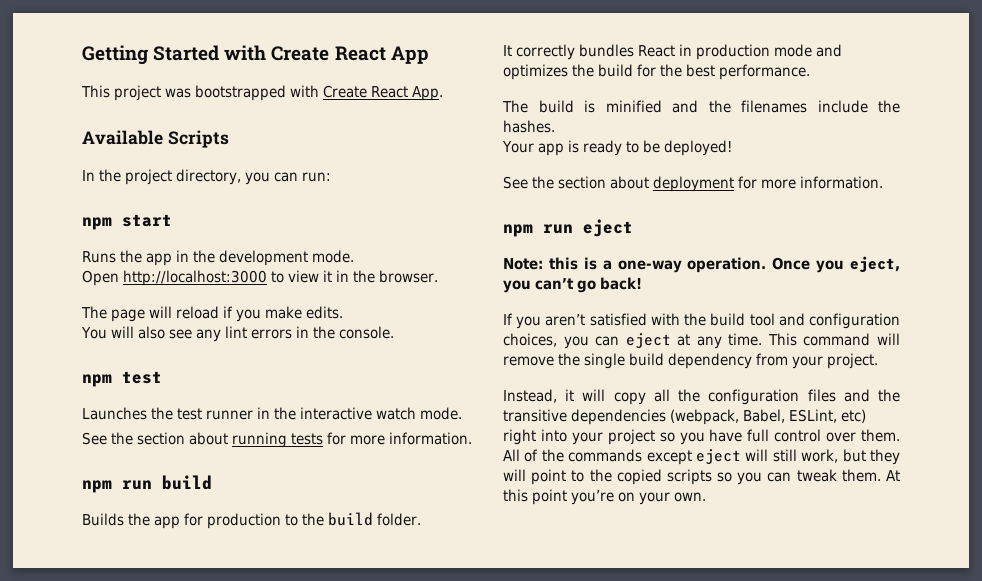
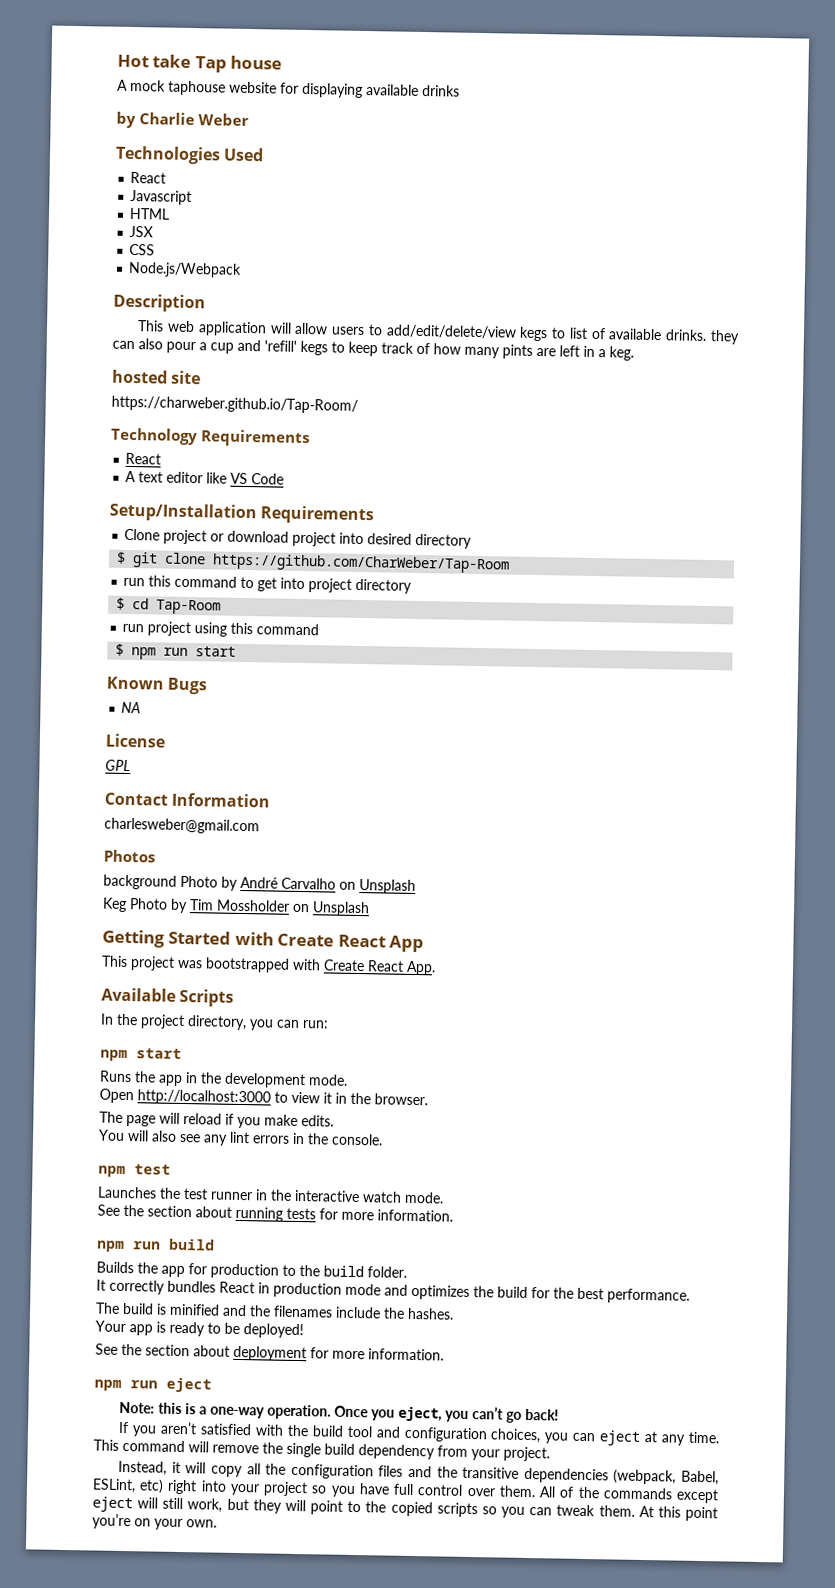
+ Hot take Tap house
+ A mock taphouse website for displaying available drinks
+ by Charlie Weber
+ Technologies Used
+ React
+ Javascript
+ HTML
+ JSX
+ CSS
+ Node.js/Webpack
+ Description
+ This web application will allow users to add/edit/delete/view kegs to list of available drinks. they can also pour a cup and 'refill' kegs to keep track of how many pints are left in a keg.
+ hosted site
+ https://charweber.github.io/Tap-Room/
+ Technology Requirements
+ React
+ A text editor like VS Code
+ Setup/Installation Requirements
+ Clone project or download project into desired directory
+ $ git clone https://github.com/CharWeber/Tap-Room
+ run this command to get into project directory
+ $ cd Tap-Room
+ run project using this command
+ $ npm run start
+ Known Bugs
+ NA
+ License
+ GPL
+ Contact Information
+ charlesweber@gmail.com
+ Photos
+ background Photo by André Carvalho on Unsplash
+ Keg Photo by Tim Mossholder on Unsplash

